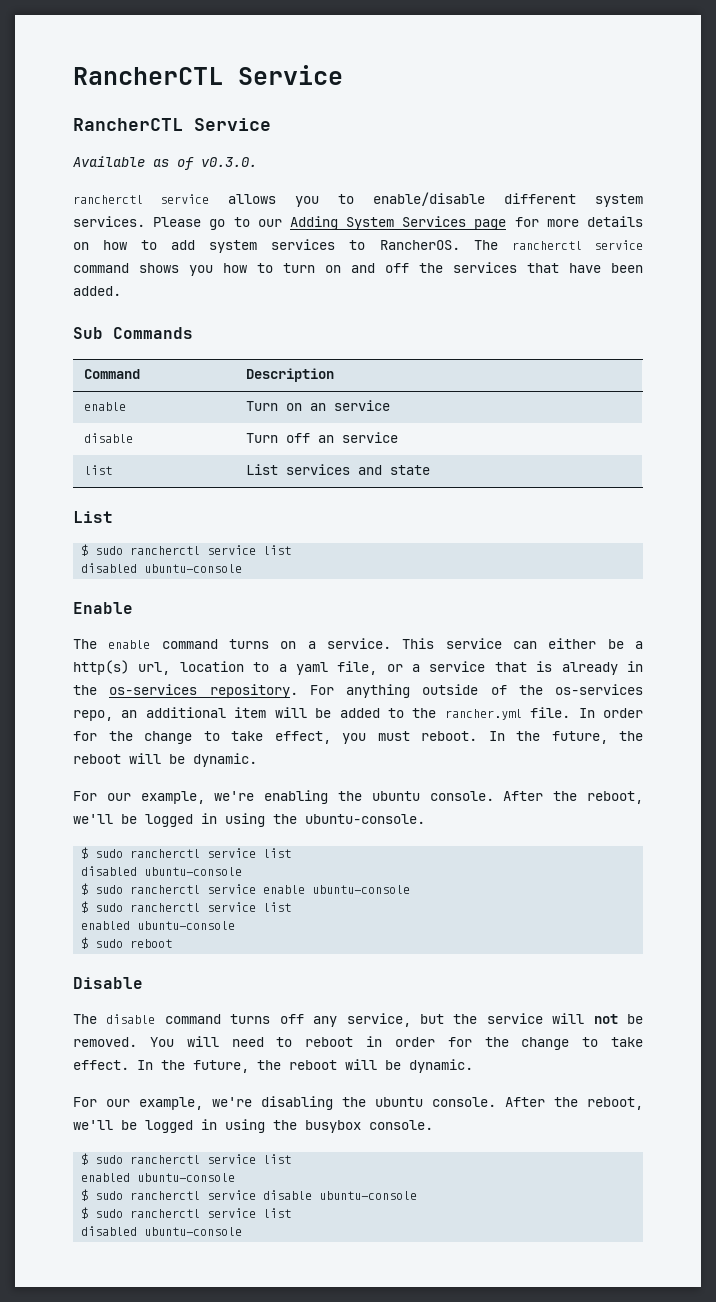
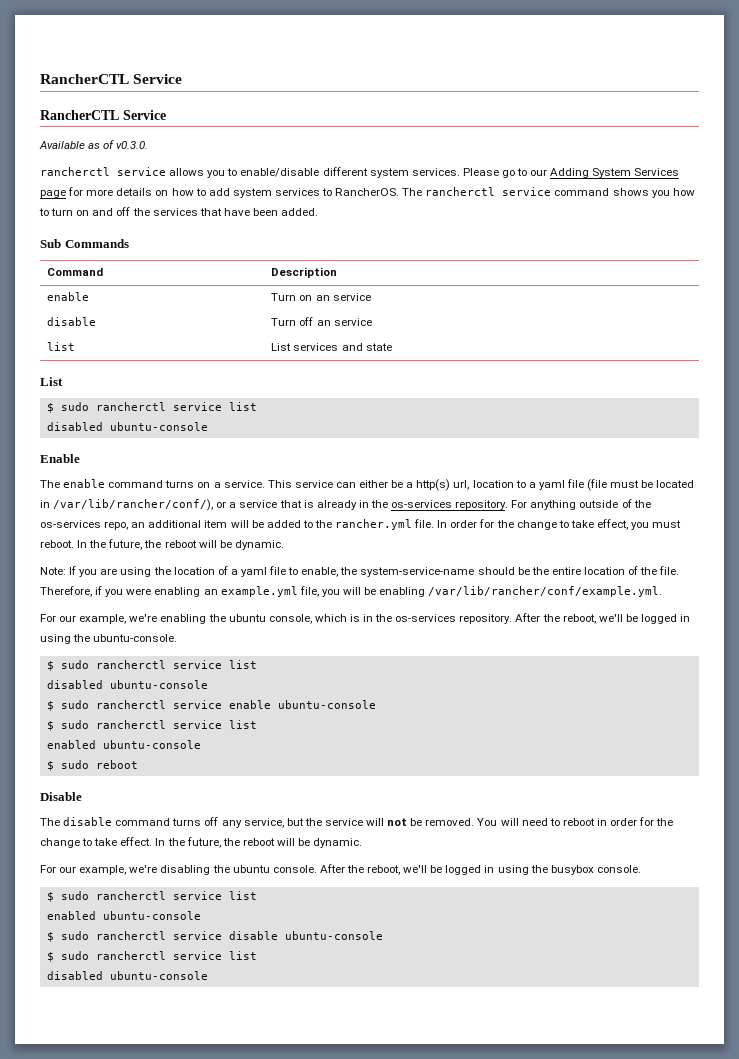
- This service can either be a http(s) url, location to a yaml file, or a service that is already in the os-services repository.
+ This service can either be a http(s) url, location to a yaml file (file must be located in /var/lib/rancher/conf/), or a service that is already in the os-services repository.
+ Note: If you are using the location of a yaml file to enable, the system-service-name should be the entire location of the file. Therefore, if you were enabling an example.yml file, you will be enabling /var/lib/rancher/conf/example.yml.
- For our example, we're enabling the ubuntu console.
+ For our example, we're enabling the ubuntu console, which is in the os-services repository.

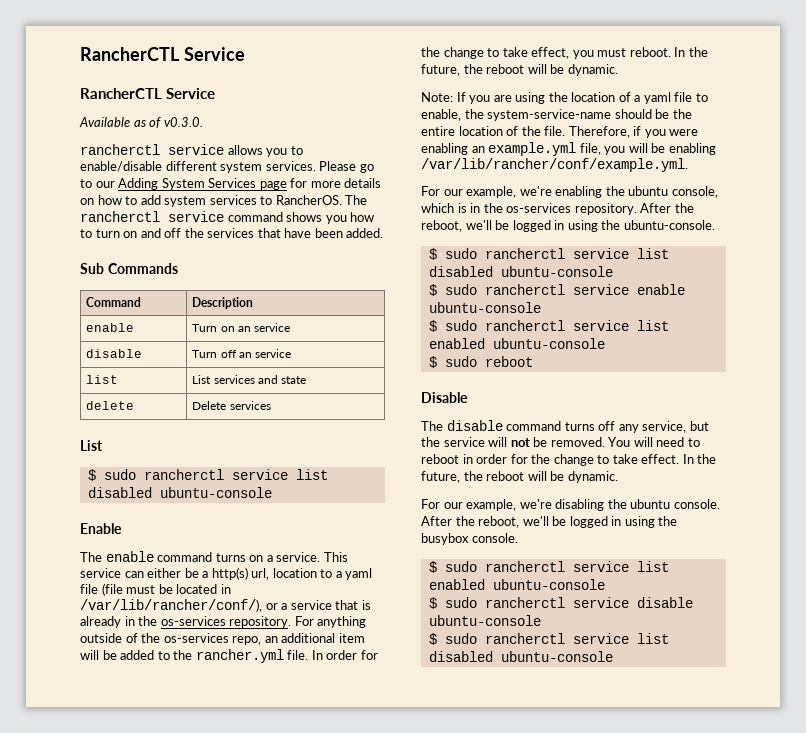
+ delete | Delete services

